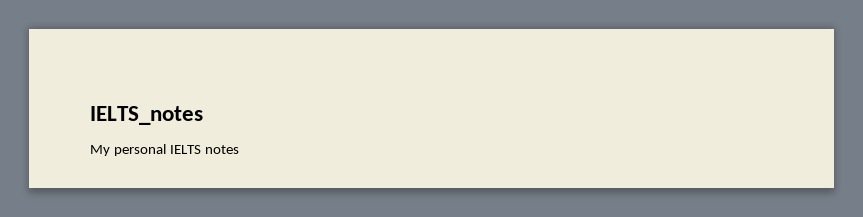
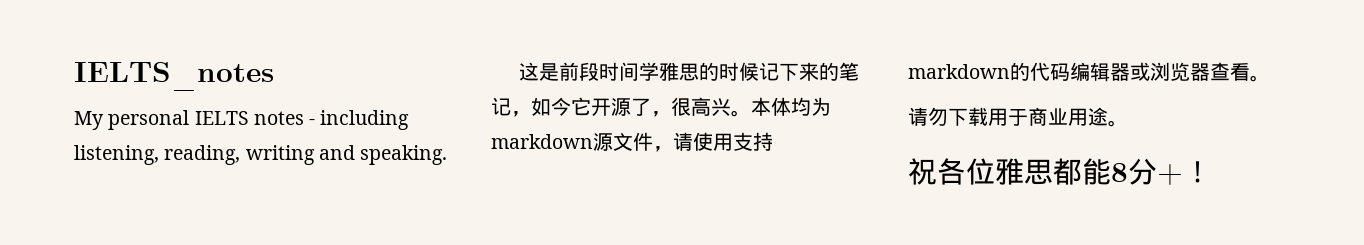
- My personal IELTS notes
+ My personal IELTS notes - including listening, reading, writing and speaking.
+ 这是前段时间学雅思的时候记下来的笔记，如今它开源了，很高兴。本体均为markdown源文件，请使用支持markdown的代码编辑器或浏览器查看。
+ 请勿下载用于商业用途。
+ 祝各位雅思都能8分+！

